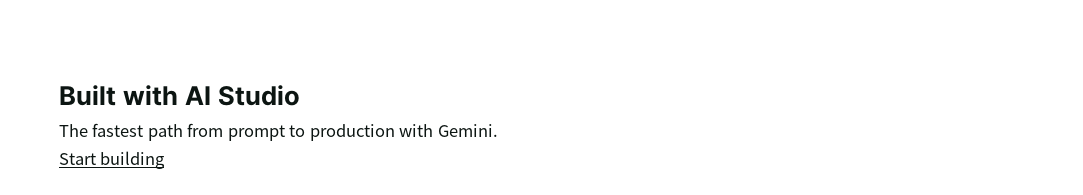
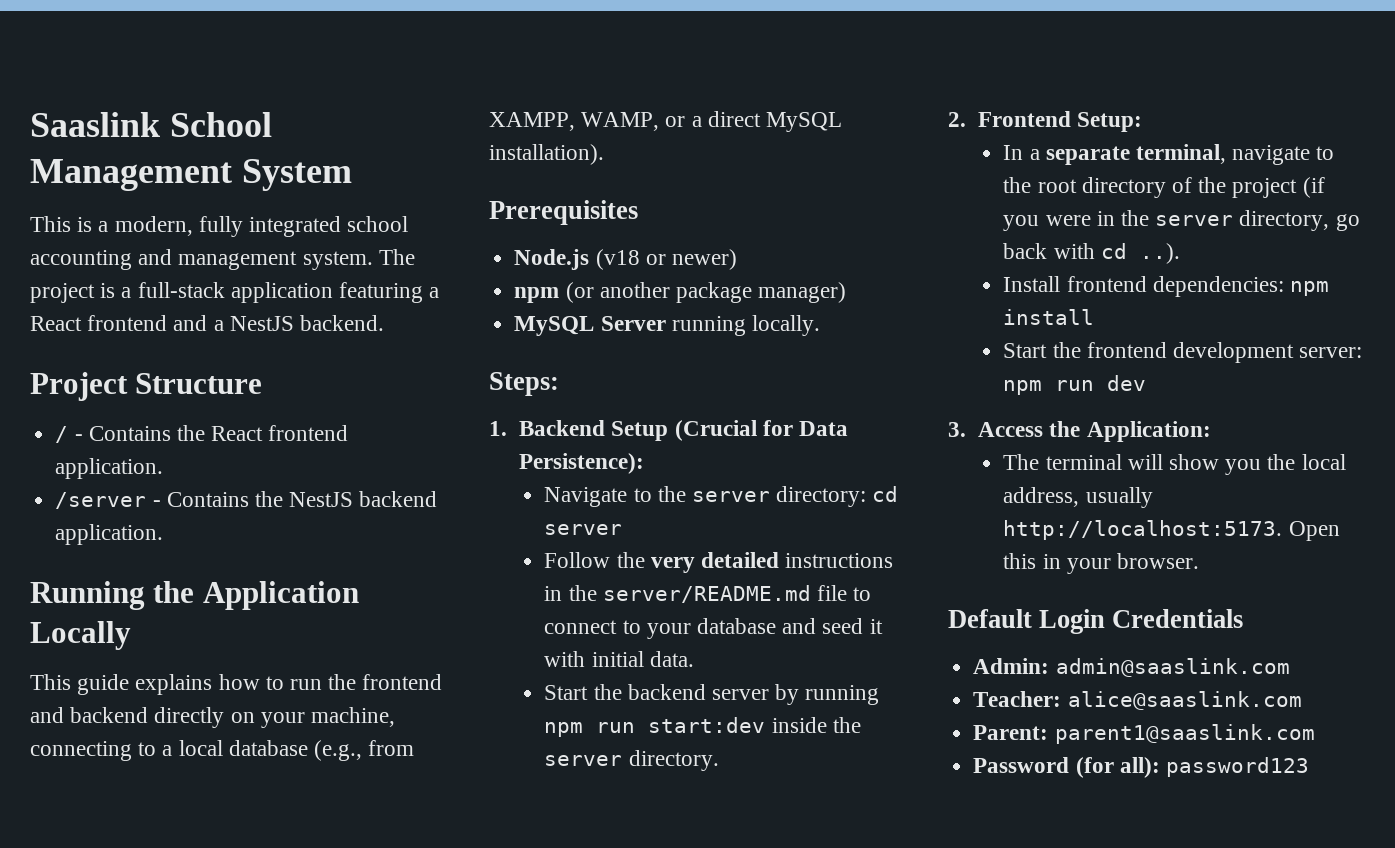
- Built with AI Studio
- The fastest path from prompt to production with Gemini.
- Start building
+ Saaslink School Management System
+ This is a modern, fully integrated school accounting and management system. The project is a full-stack application featuring a React frontend and a NestJS backend.
+ Project Structure
+ / - Contains the React frontend application.
+ /server - Contains the NestJS backend application.
+ Running the Application Locally
+ This guide explains how to run the frontend and backend directly on your machine, connecting to a local database (e.g., from XAMPP, WAMP, or a direct MySQL installation).
+ Prerequisites
+ Node.js (v18 or newer)
+ npm (or another package manager)
+ MySQL Server running locally.
+ Steps:
+ 1. Backend Setup (Crucial for Data Persistence):
+ Navigate to the server directory: cd server
+ Follow the very detailed instructions in the server/README.md file to connect to your database and seed it with initial data.
+ Start the backend server by running npm run start:dev inside the server directory.
+ 2. Frontend Setup:
+ In a separate terminal, navigate to the root directory of the project (if you were in the server directory, go back with cd ..).
+ Install frontend dependencies: npm install
+ Start the frontend development server: npm run dev
+ 3. Access the Application:
+ The terminal will show you the local address, usually http://localhost:5173. Open this in your browser.
+ Default Login Credentials
+ Admin: admin@saaslink.com
+ Teacher: alice@saaslink.com
+ Parent: parent1@saaslink.com
+ Password (for all): password123

